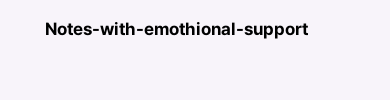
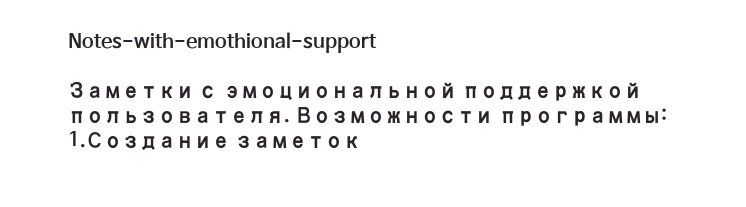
+ Заметки с эмоциональной поддержкой пользователя. Возможности программы: 1.Создание заметок

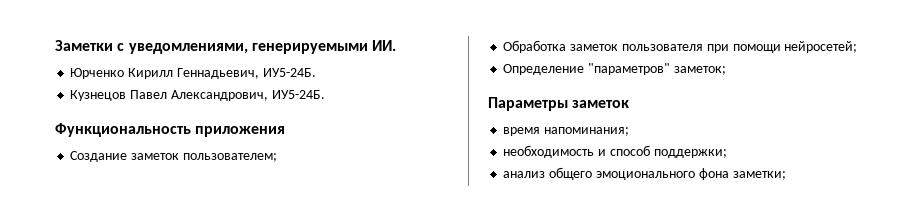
- Notes-with-emothional-support
- Заметки с эмоциональной поддержкой пользователя. Возможности программы: 1.Создание заметок
+ Заметки с уведомлениями, генерируемыми ИИ.
+ Юрченко Кирилл Геннадьевич, ИУ5-24Б.
+ Кузнецов Павел Александрович, ИУ5-24Б.
+ Функциональность приложения
+ Создание заметок пользователем;
+ Обработка заметок пользователя при помощи нейросетей;
+ Определение "параметров" заметок;
+ Параметры заметок
+ время напоминания;
+ необходимость и способ поддержки;
+ анализ общего эмоционального фона заметки;

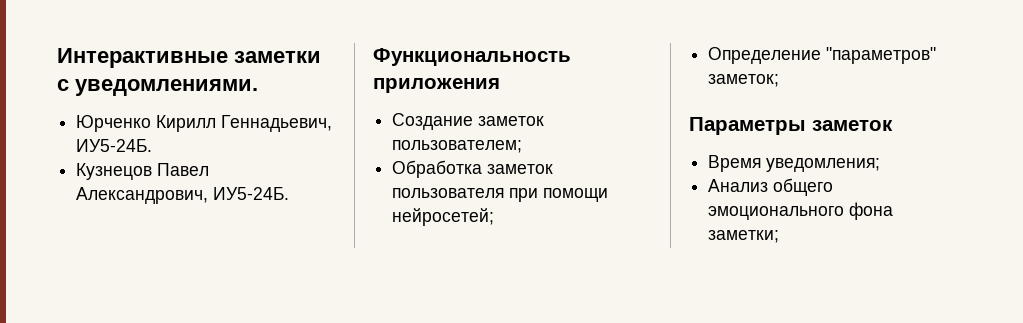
- Заметки с уведомлениями, генерируемыми ИИ.
+ Интерактивные заметки с уведомлениями.
- время напоминания;
- необходимость и способ поддержки;
- анализ общего эмоционального фона заметки;
+ Время уведомления;
+ Анализ общего эмоционального фона заметки;

